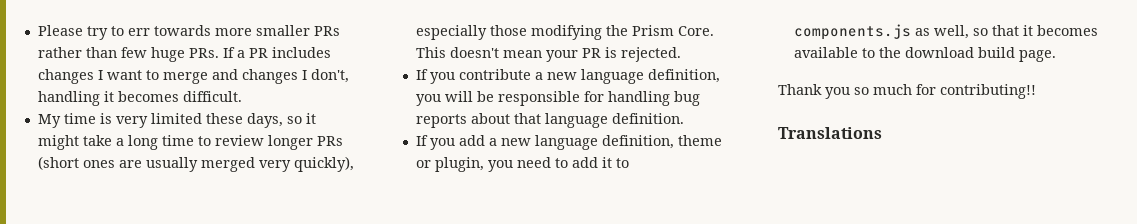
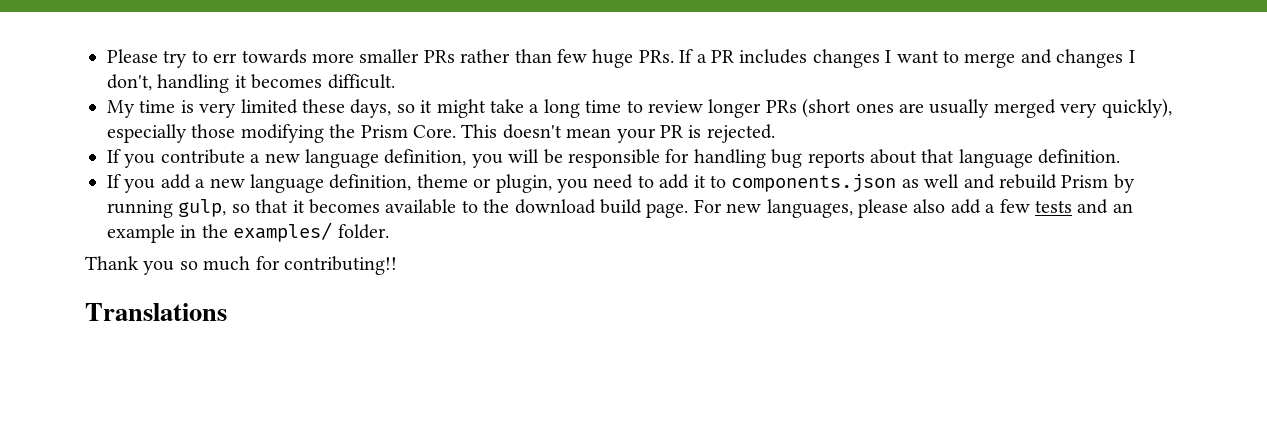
- If you add a new language definition, theme or plugin, you need to add it to components.js as well, so that it becomes available to the download build page.
+ If you add a new language definition, theme or plugin, you need to add it to components.json as well and rebuild Prism by running gulp, so that it becomes available to the download build page. For new languages, please also add a few tests and an example in the examples/ folder.

